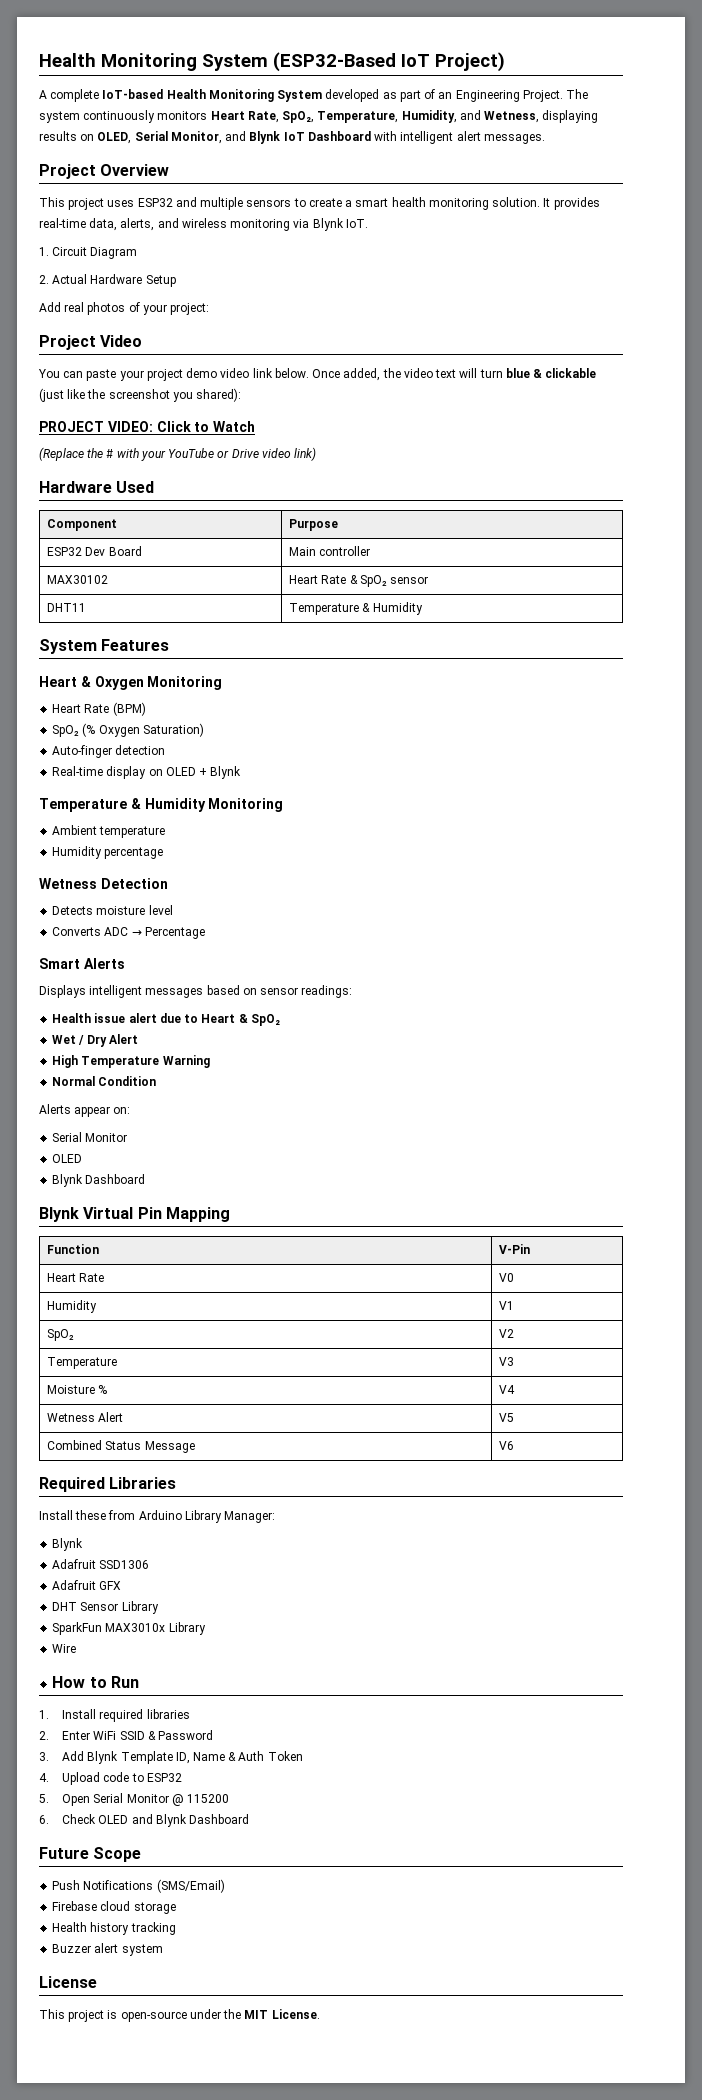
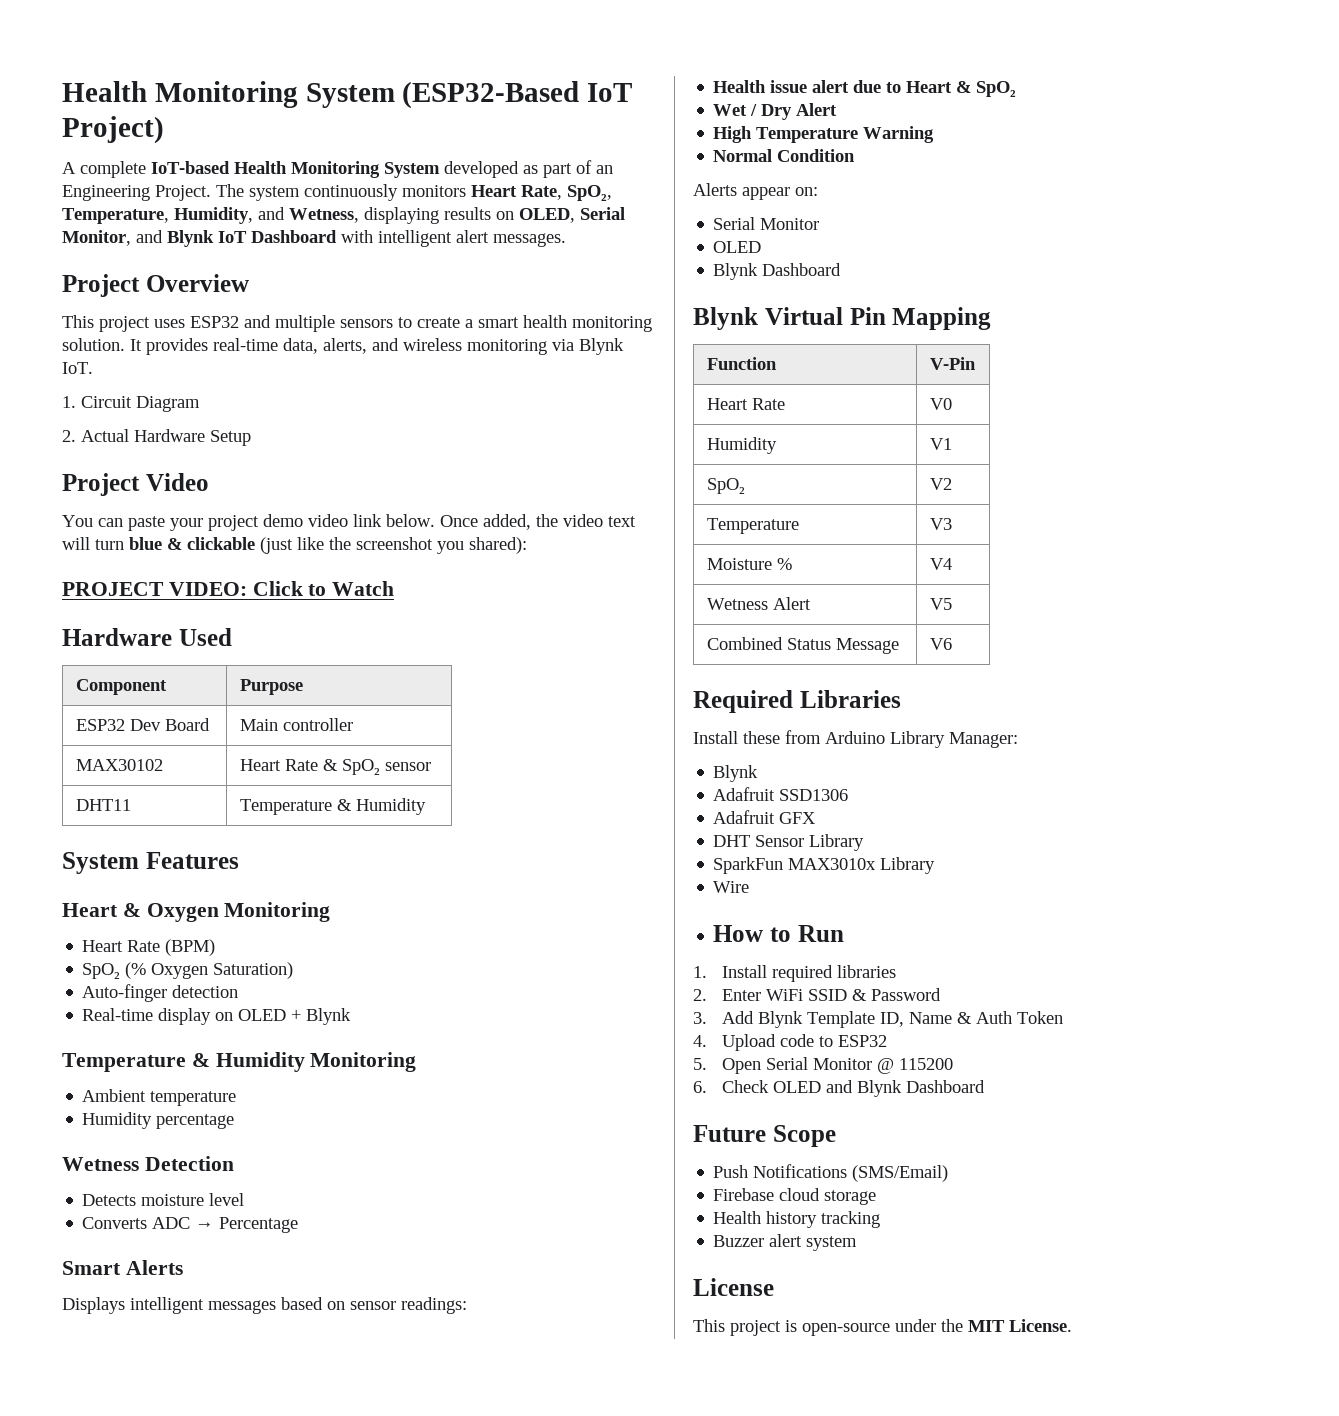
- Add real photos of your project:
- (Replace the # with your YouTube or Drive video link)

